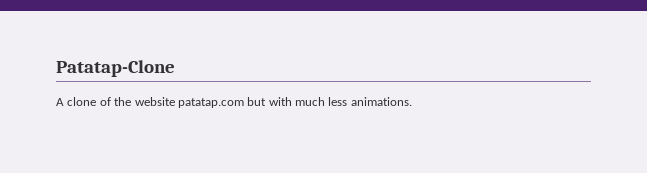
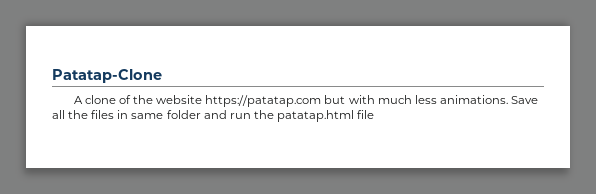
- A clone of the website patatap.com but with much less animations.
+ A clone of the website https://patatap.com but with much less animations.
+ Save all the files in same folder and run the patatap.html file

